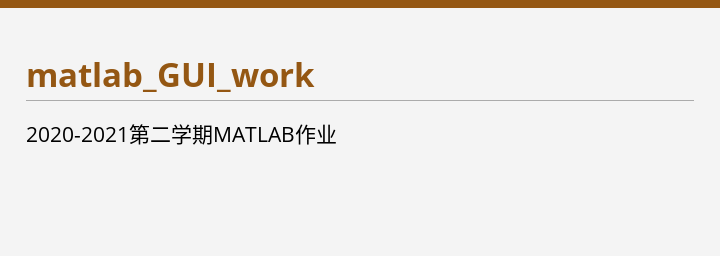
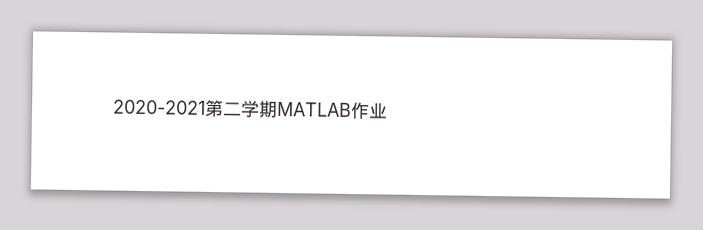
- matlab_GUI_work

